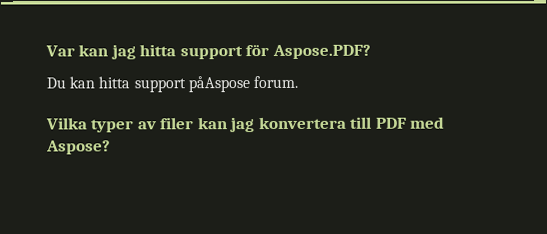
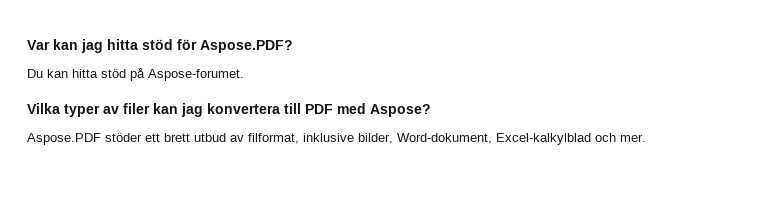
- Var kan jag hitta support för Aspose.PDF?
+ Var kan jag hitta stöd för Aspose.PDF?
- Du kan hitta support påAspose forum.
+ Du kan hitta stöd på Aspose-forumet.
+ Aspose.PDF stöder ett brett utbud av filformat, inklusive bilder, Word-dokument, Excel-kalkylblad och mer.

